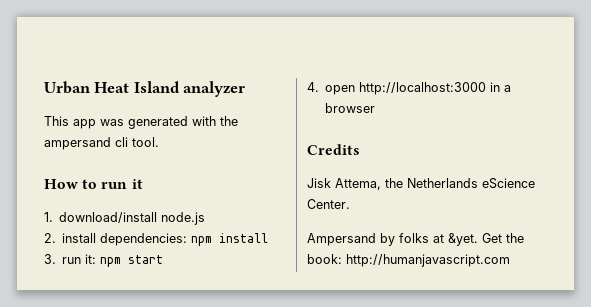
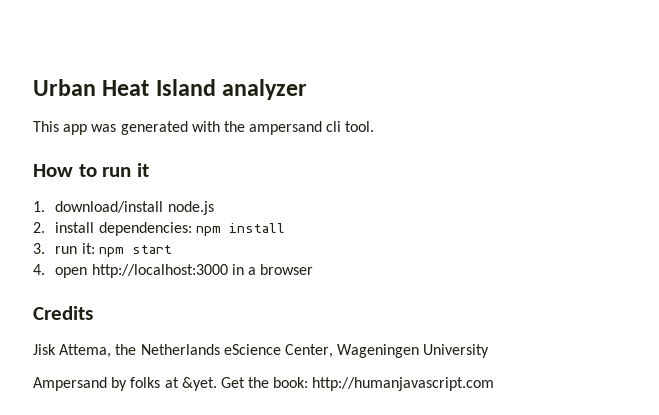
- Jisk Attema, the Netherlands eScience Center.
+ Jisk Attema, the Netherlands eScience Center, Wageningen University

